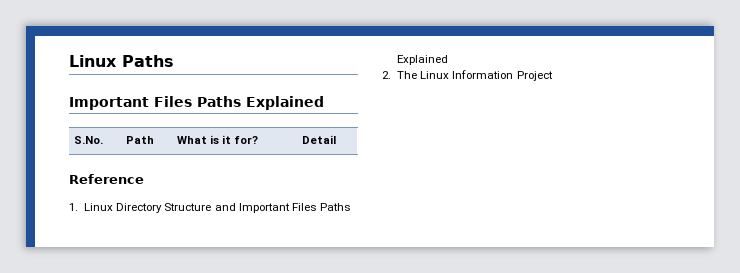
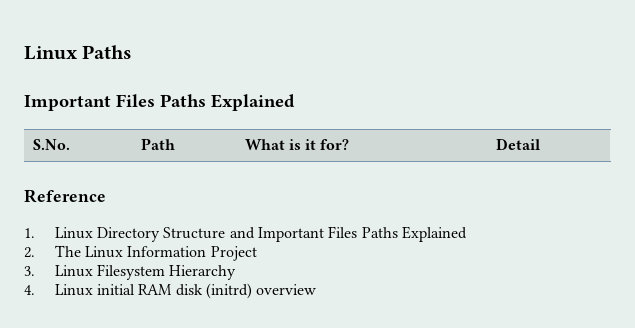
+ 3. Linux Filesystem Hierarchy
+ 4. Linux initial RAM disk (initrd) overview

